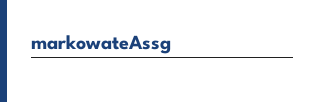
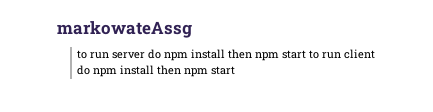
+ to run server do npm install then npm start to run client do npm install then npm start

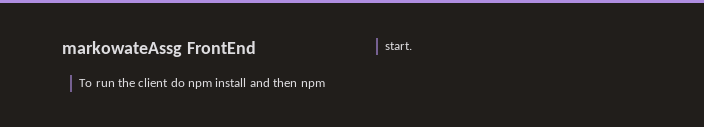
- markowateAssg
- to run server do npm install then npm start to run client do npm install then npm start
+ markowateAssg FrontEnd
+ To run the client do npm install and then npm start.

